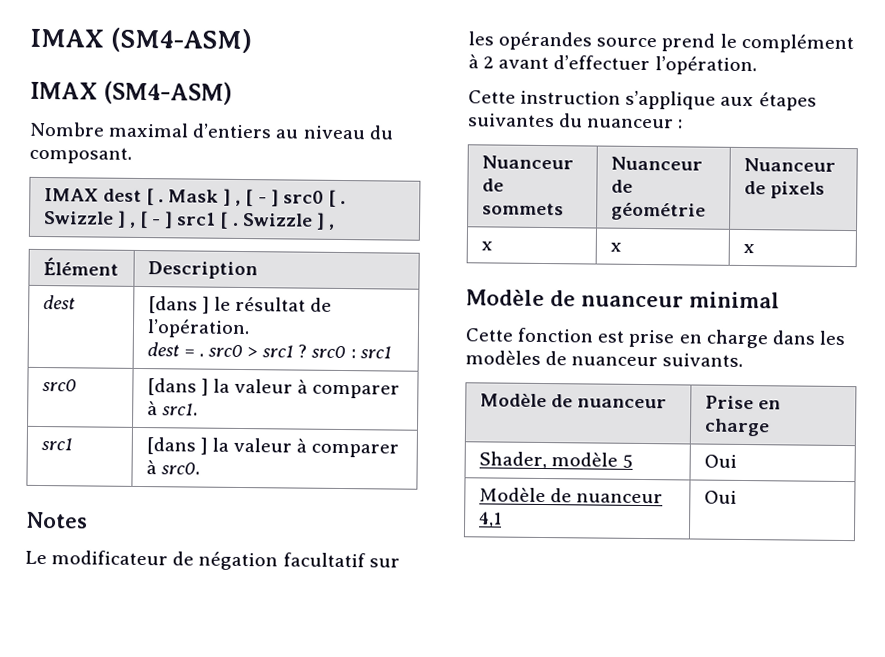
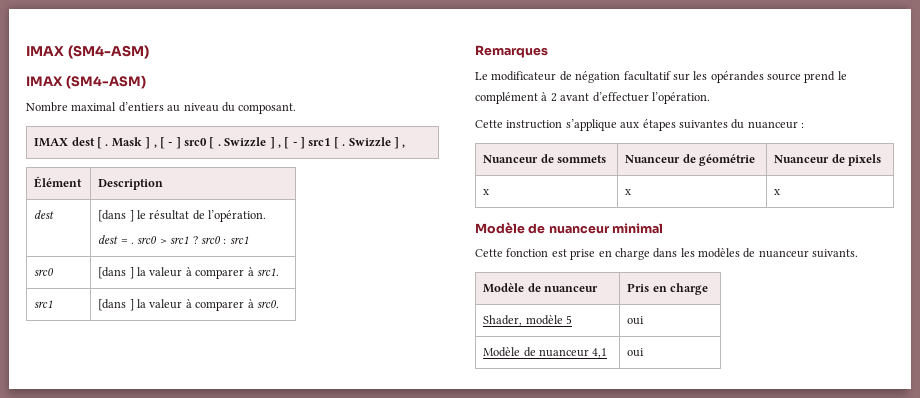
- Notes
+ Remarques
- Modèle de nuanceur | Prise en charge
+ Modèle de nuanceur | Pris en charge
- Shader, modèle 5 | Oui
+ Shader, modèle 5 | oui
- Modèle de nuanceur 4,1 | Oui
+ Modèle de nuanceur 4,1 | oui

